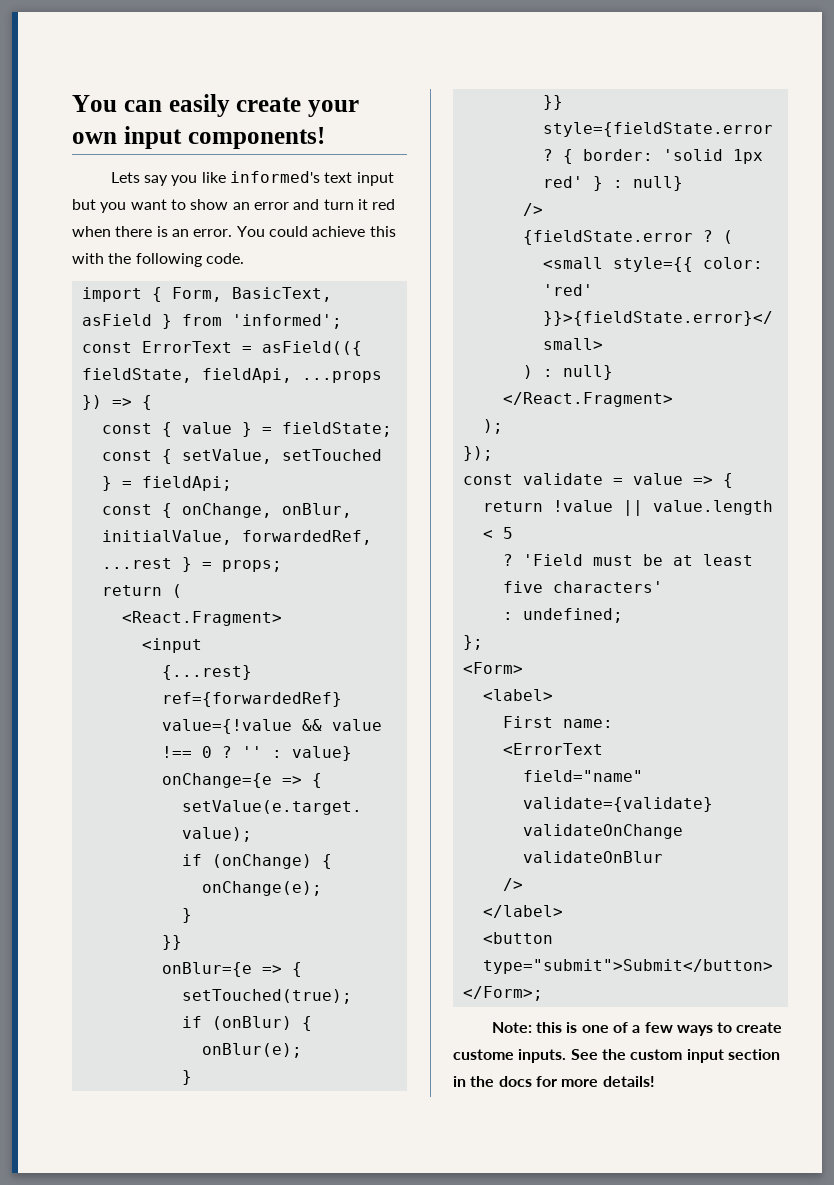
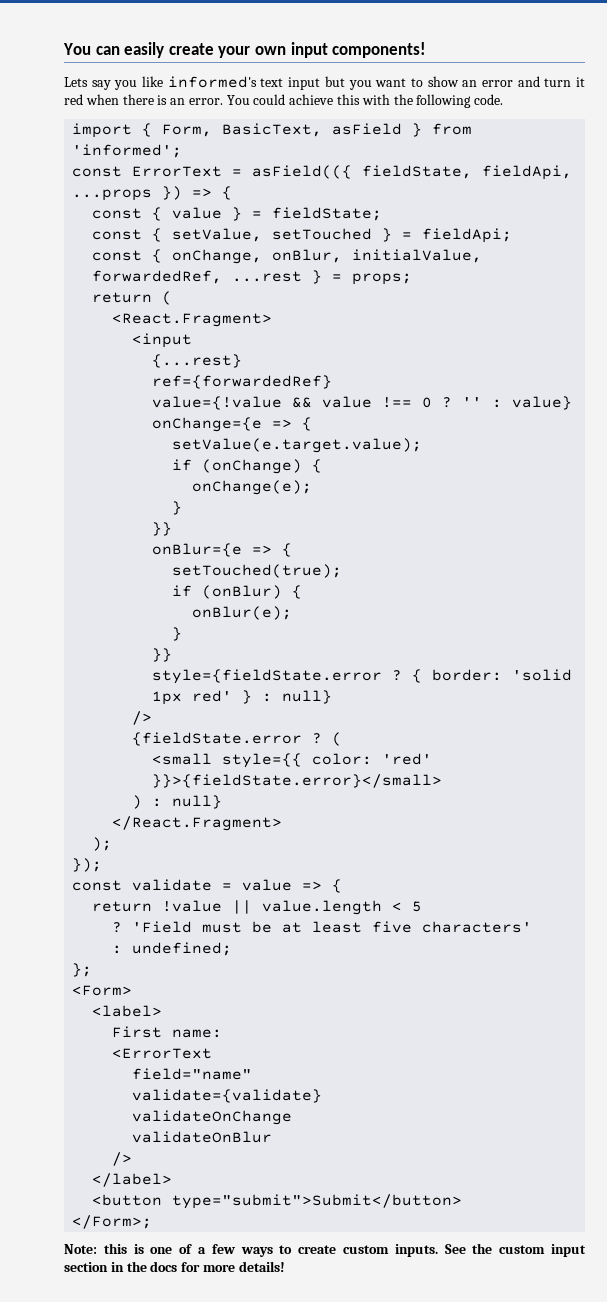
- Note: this is one of a few ways to create custome inputs.
+ Note: this is one of a few ways to create custom inputs.

